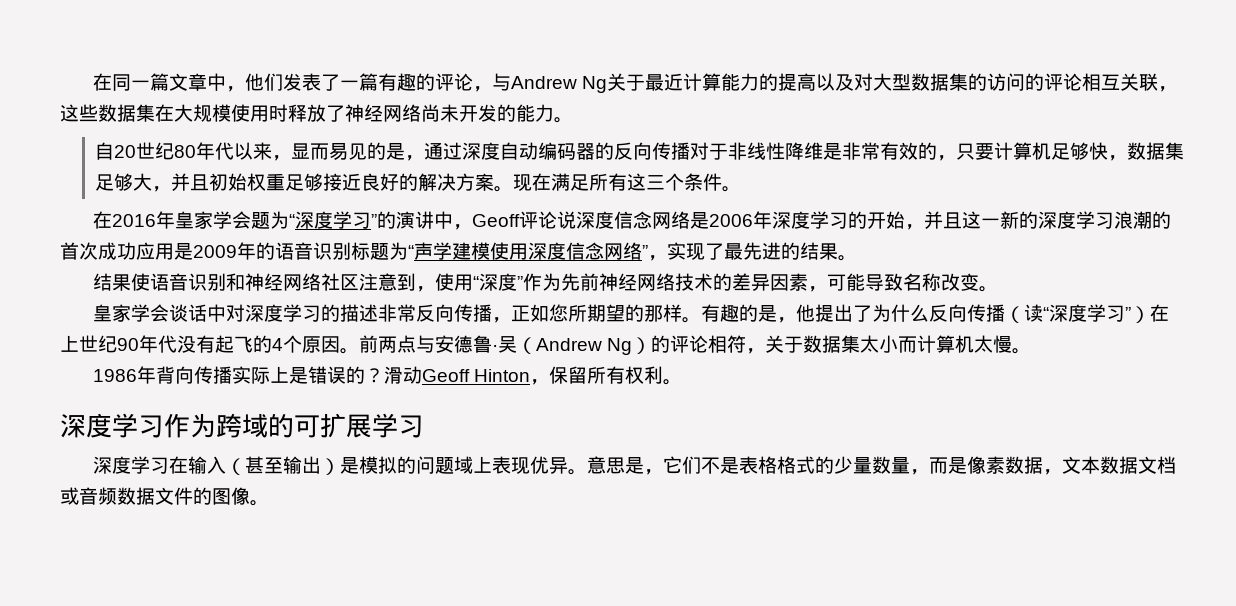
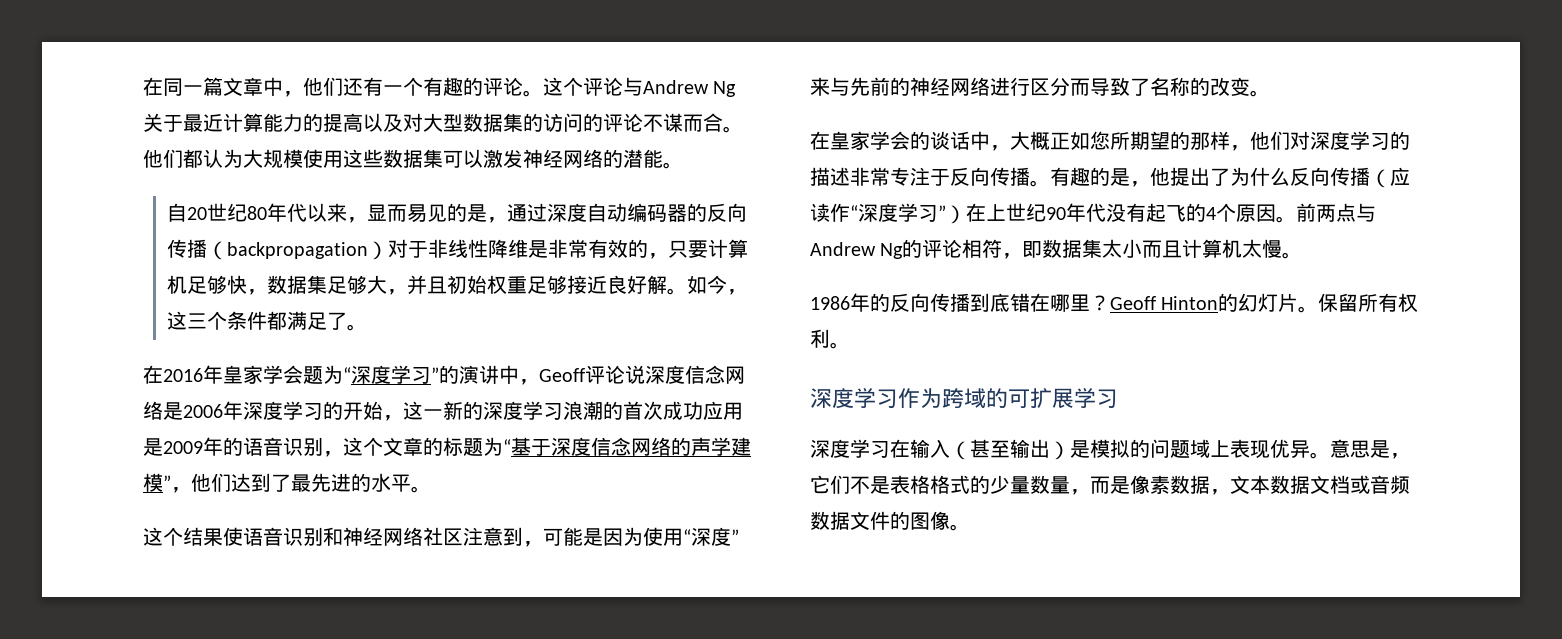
- 在同一篇文章中，他们发表了一篇有趣的评论，与Andrew Ng关于最近计算能力的提高以及对大型数据集的访问的评论相互关联，这些数据集在大规模使用时释放了神经网络尚未开发的能力。
+ 在同一篇文章中，他们还有一个有趣的评论。这个评论与Andrew Ng关于最近计算能力的提高以及对大型数据集的访问的评论不谋而合。他们都认为大规模使用这些数据集可以激发神经网络的潜能。
- 自20世纪80年代以来，显而易见的是，通过深度自动编码器的反向传播对于非线性降维是非常有效的，只要计算机足够快，数据集足够大，并且初始权重足够接近良好的解决方案。现在满足所有这三个条件。
+ 自20世纪80年代以来，显而易见的是，通过深度自动编码器的反向传播（backpropagation）对于非线性降维是非常有效的，只要计算机足够快，数据集足够大，并且初始权重足够接近良好解。如今，这三个条件都满足了。
- 在2016年皇家学会题为“深度学习”的演讲中，Geoff评论说深度信念网络是2006年深度学习的开始，并且这一新的深度学习浪潮的首次成功应用是2009年的语音识别标题为“声学建模使用深度信念网络”，实现了最先进的结果。
- 结果使语音识别和神经网络社区注意到，使用“深度”作为先前神经网络技术的差异因素，可能导致名称改变。
+ 在2016年皇家学会题为“深度学习”的演讲中，Geoff评论说深度信念网络是2006年深度学习的开始，这一新的深度学习浪潮的首次成功应用是2009年的语音识别，这个文章的标题为“基于深度信念网络的声学建模”，他们达到了最先进的水平。
+ 这个结果使语音识别和神经网络社区注意到，可能是因为使用“深度”来与先前的神经网络进行区分而导致了名称的改变。
- 皇家学会谈话中对深度学习的描述非常反向传播，正如您所期望的那样。
+ 在皇家学会的谈话中，大概正如您所期望的那样，他们对深度学习的描述非常专注于反向传播。
- 有趣的是，他提出了为什么反向传播（读“深度学习”）在上世纪90年代没有起飞的4个原因。
+ 有趣的是，他提出了为什么反向传播（应读作“深度学习”）在上世纪90年代没有起飞的4个原因。
- 前两点与安德鲁·吴（Andrew Ng）的评论相符，关于数据集太小而计算机太慢。
+ 前两点与Andrew Ng的评论相符，即数据集太小而且计算机太慢。
- 1986年背向传播实际上是错误的？滑动Geoff Hinton，保留所有权利。
+ 1986年的反向传播到底错在哪里？Geoff Hinton的幻灯片。保留所有权利。

